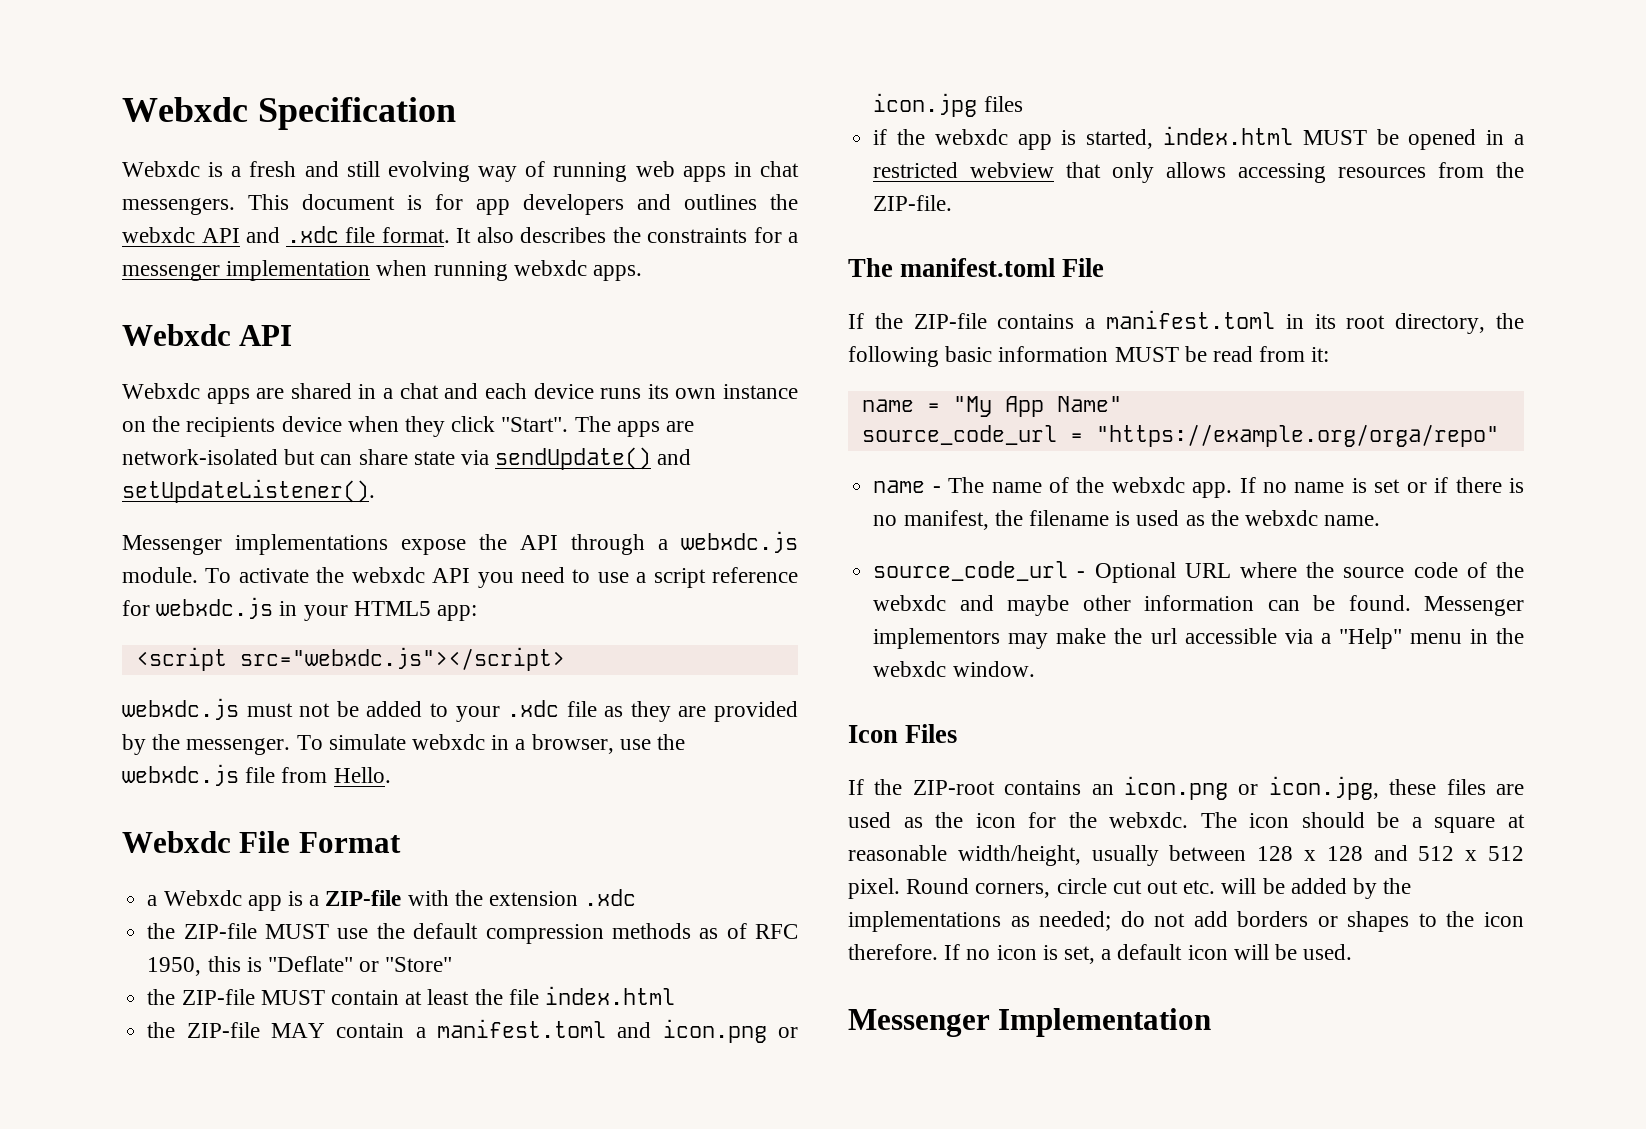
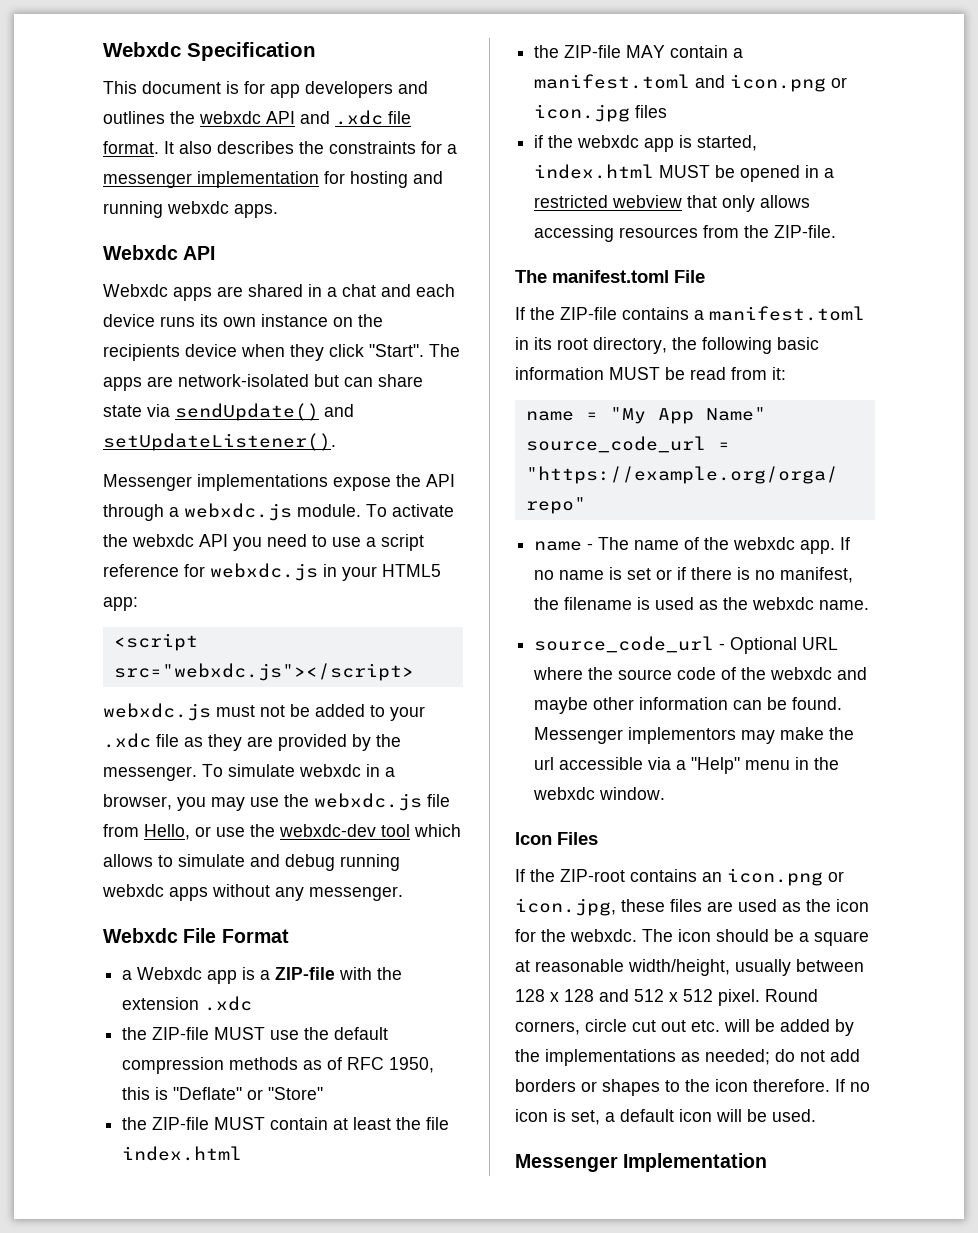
- Webxdc is a fresh and still evolving way of running web apps in chat messengers.
- It also describes the constraints for a messenger implementation when running webxdc apps.
+ It also describes the constraints for a messenger implementation for hosting and running webxdc apps.
- To simulate webxdc in a browser, use the webxdc.js file from Hello.
+ To simulate webxdc in a browser, you may use the webxdc.js file from Hello, or use the webxdc-dev tool which allows to simulate and debug running webxdc apps without any messenger.

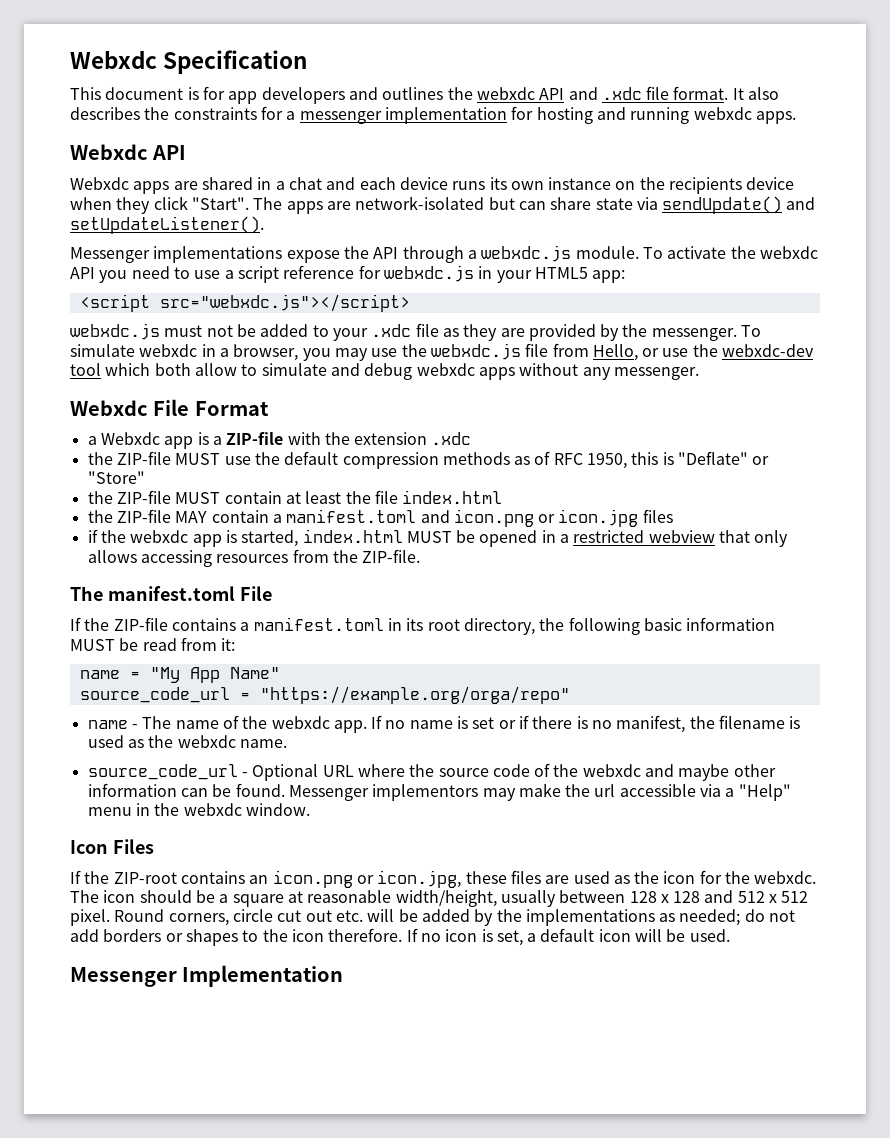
- To simulate webxdc in a browser, you may use the webxdc.js file from Hello, or use the webxdc-dev tool which allows to simulate and debug running webxdc apps without any messenger.
+ To simulate webxdc in a browser, you may use the webxdc.js file from Hello, or use the webxdc-dev tool which both allow to simulate and debug webxdc apps without any messenger.

